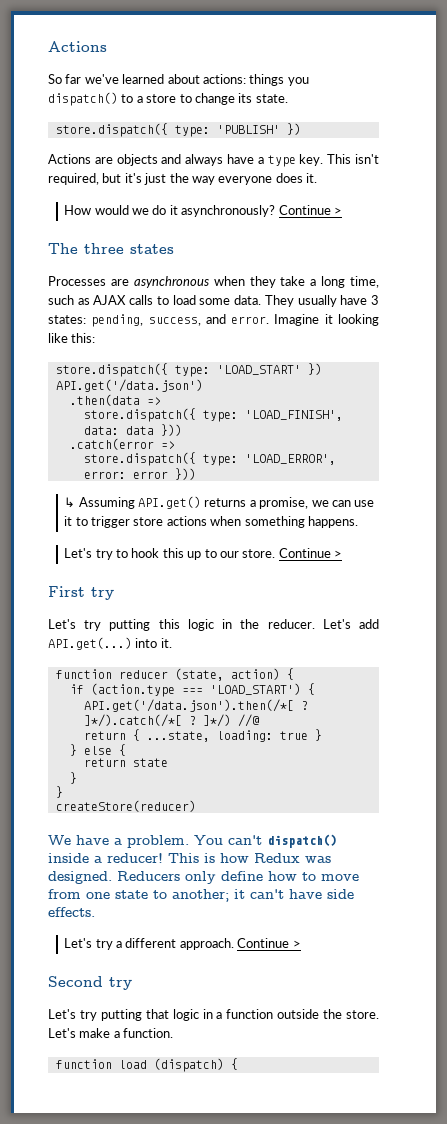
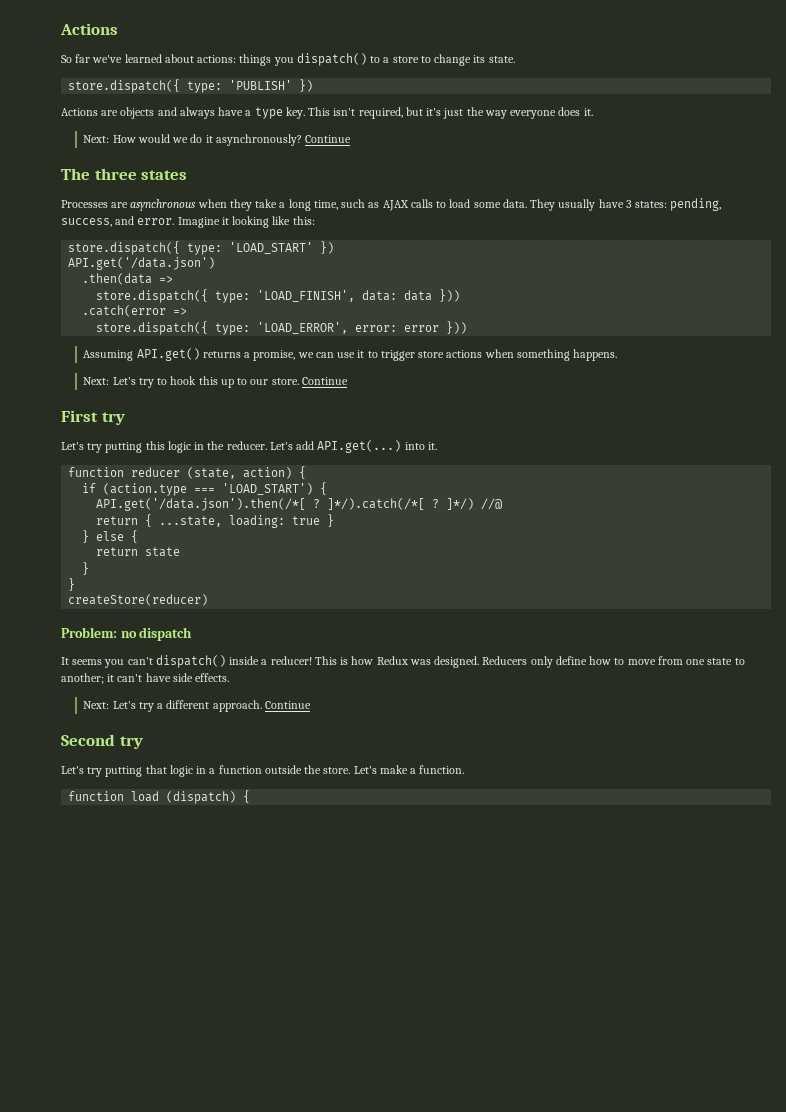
- How would we do it asynchronously? Continue >
+ Next: How would we do it asynchronously? Continue
- ↳ Assuming API.get() returns a promise, we can use it to trigger store actions when something happens.
+ Assuming API.get() returns a promise, we can use it to trigger store actions when something happens.
- Let's try to hook this up to our store. Continue >
+ Next: Let's try to hook this up to our store. Continue
- We have a problem. You can't dispatch() inside a reducer!
+ Problem: no dispatch
+ It seems you can't dispatch() inside a reducer!
- Let's try a different approach. Continue >
+ Next: Let's try a different approach. Continue

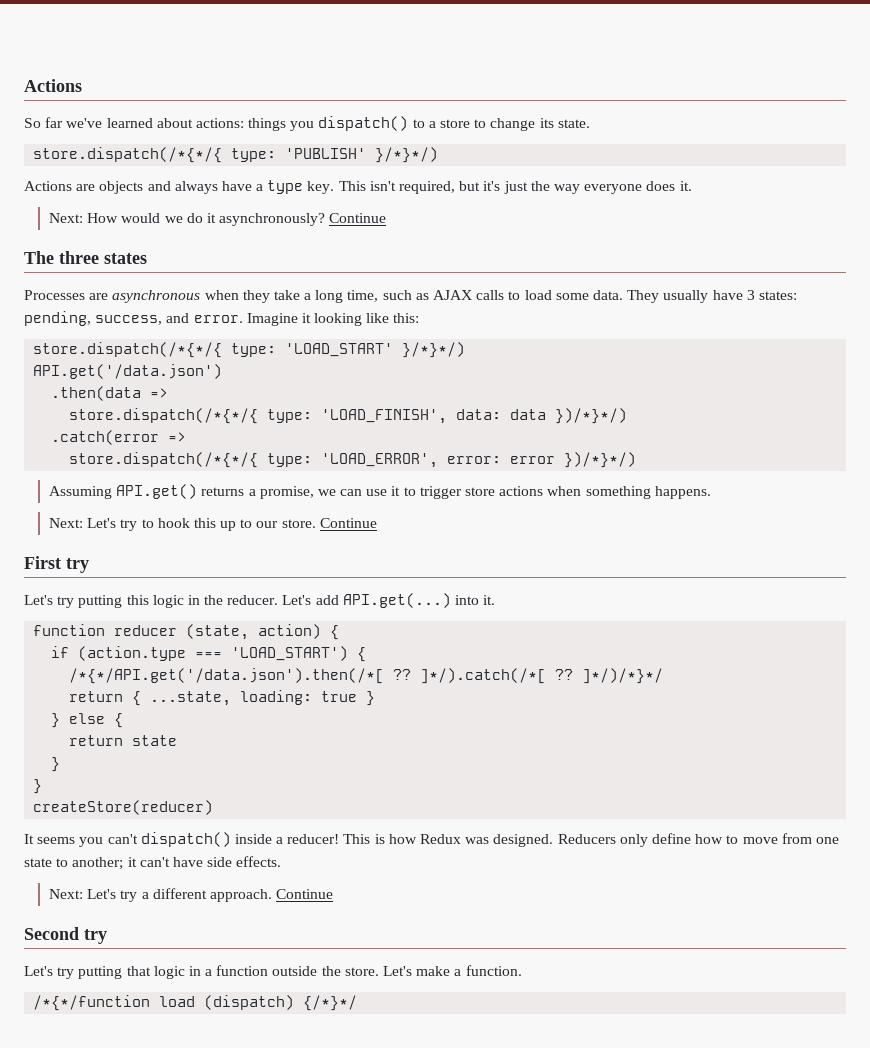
- store.dispatch({ type: 'PUBLISH' })
+ store.dispatch(/*{*/{ type: 'PUBLISH' }/*}*/)
- store.dispatch({ type: 'LOAD_START' })
+ store.dispatch(/*{*/{ type: 'LOAD_START' }/*}*/)
- store.dispatch({ type: 'LOAD_FINISH', data: data }))
+ store.dispatch(/*{*/{ type: 'LOAD_FINISH', data: data })/*}*/)
- store.dispatch({ type: 'LOAD_ERROR', error: error }))
+ store.dispatch(/*{*/{ type: 'LOAD_ERROR', error: error })/*}*/)
- API.get('/data.json').then(/*[ ? ]*/).catch(/*[ ? ]*/) //@
+ /*{*/API.get('/data.json').then(/*[ ?? ]*/).catch(/*[ ?? ]*/)/*}*/
- Problem: no dispatch
- function load (dispatch) {
+ /*{*/function load (dispatch) {/*}*/

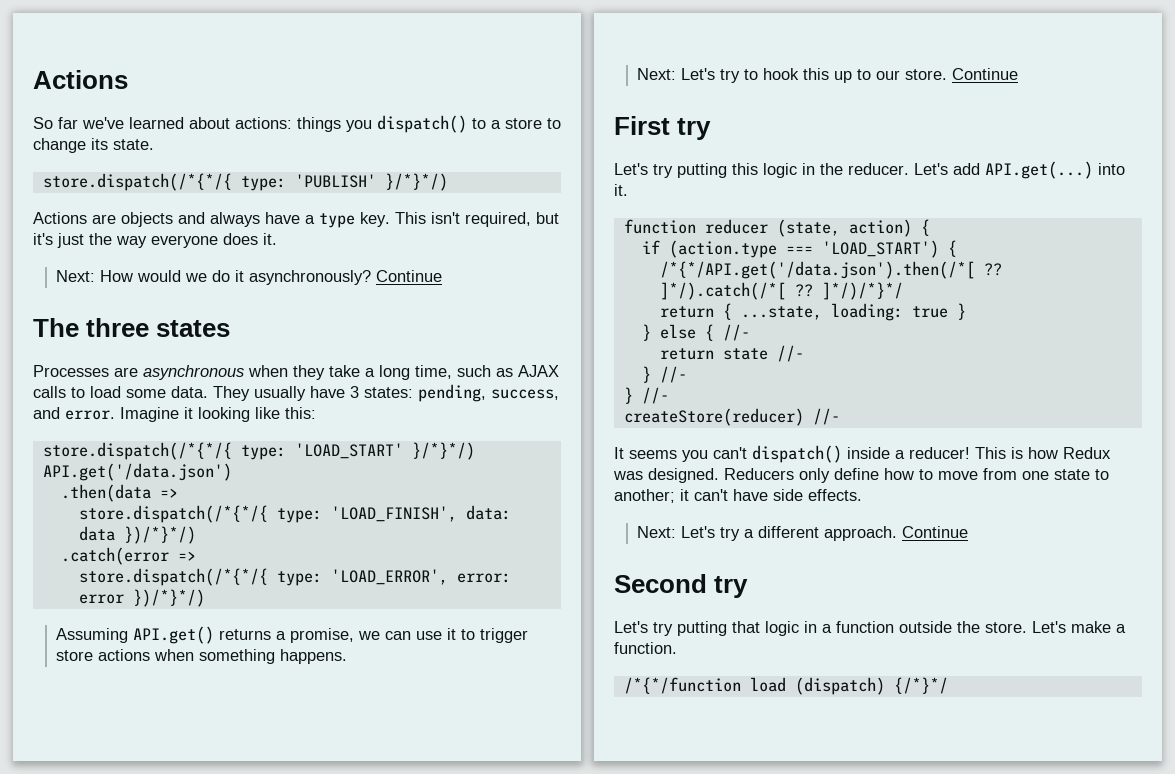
- } else {
+ } else { //-
- return state
- }
- }
+ return state //-
+ } //-
+ } //-
- createStore(reducer)
+ createStore(reducer) //-

